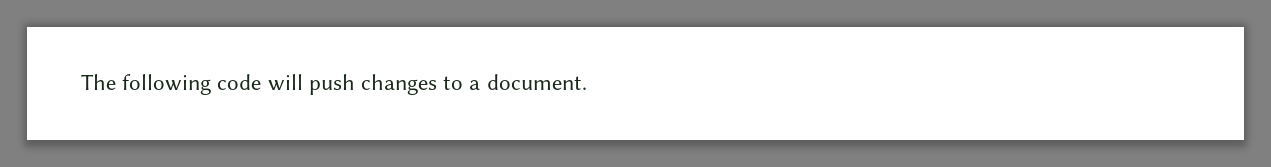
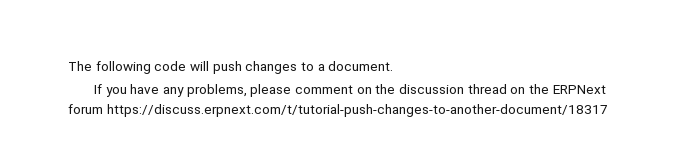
+ If you have any problems, please comment on the discussion thread on the ERPNext forum https://discuss.erpnext.com/t/tutorial-push-changes-to-another-document/18317

